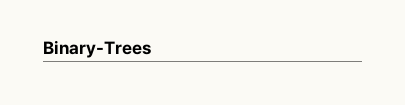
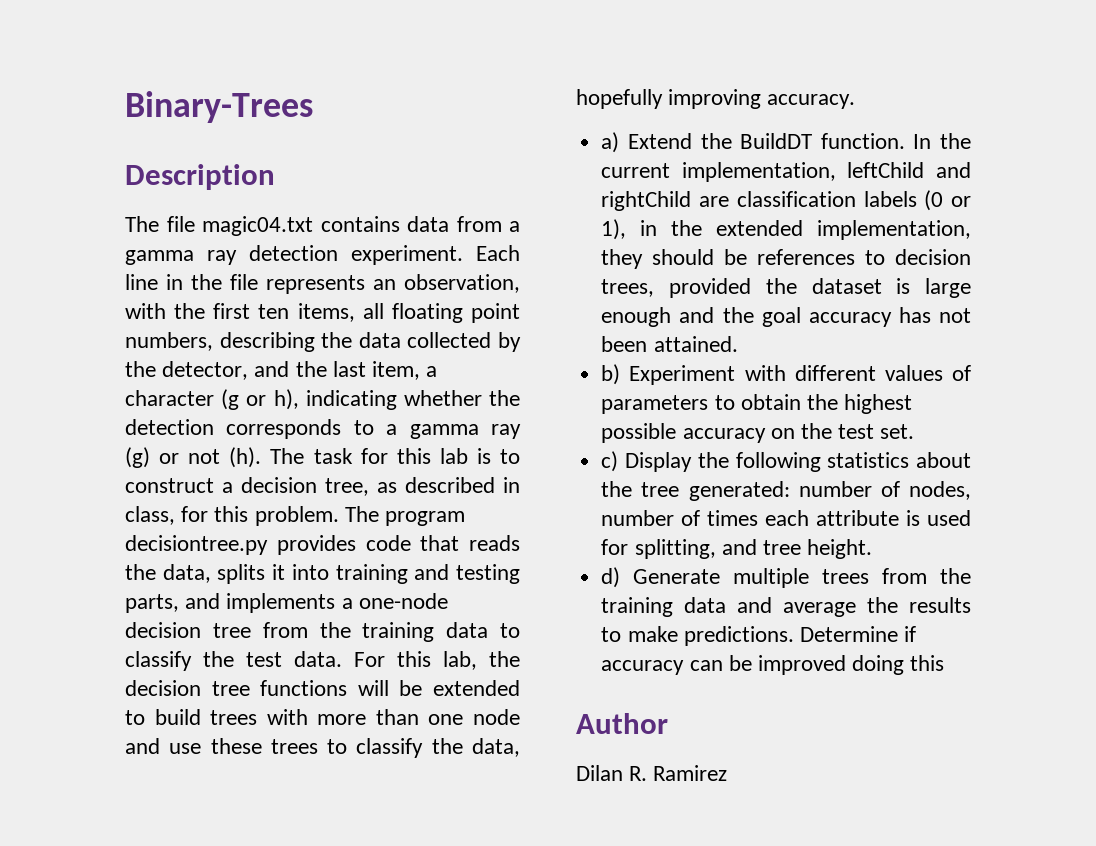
+ Description
+ The file magic04.txt contains data from a gamma ray detection experiment. Each line in the file represents an observation, with the first ten items, all floating point numbers, describing the data collected by the detector, and the last item, a character (g or h), indicating whether the detection corresponds to a gamma ray (g) or not (h). The task for this lab is to construct a decision tree, as described in class, for this problem. The program decisiontree.py provides code that reads the data, splits it into training and testing parts, and implements a one-node decision tree from the training data to classify the test data. For this lab, the decision tree functions will be extended to build trees with more than one node and use these trees to classify the data, hopefully improving accuracy.
+ a) Extend the BuildDT function. In the current implementation, leftChild and rightChild are classification labels (0 or 1), in the extended implementation, they should be references to decision trees, provided the dataset is large enough and the goal accuracy has not been attained.
+ b) Experiment with different values of parameters to obtain the highest possible accuracy on the test set.
+ c) Display the following statistics about the tree generated: number of nodes, number of times each attribute is used for splitting, and tree height.
+ d) Generate multiple trees from the training data and average the results to make predictions. Determine if accuracy can be improved doing this
+ Author
+ Dilan R. Ramirez

